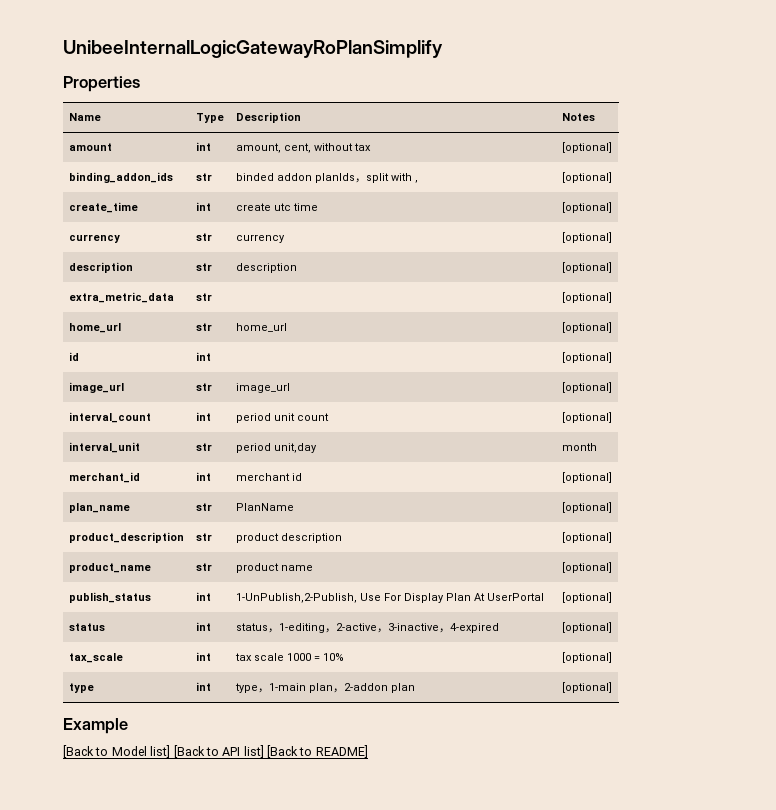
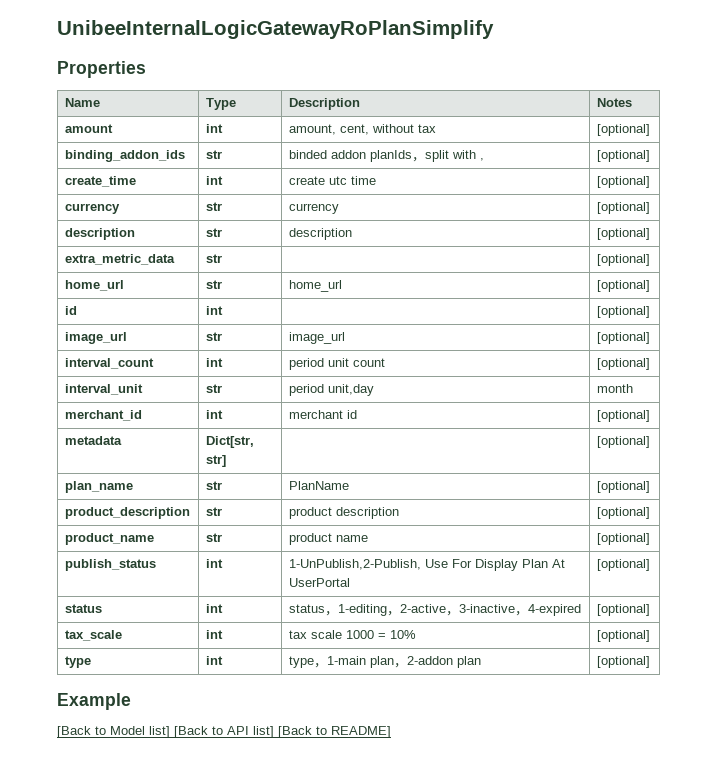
+ metadata | Dict[str, str] | | [optional]

